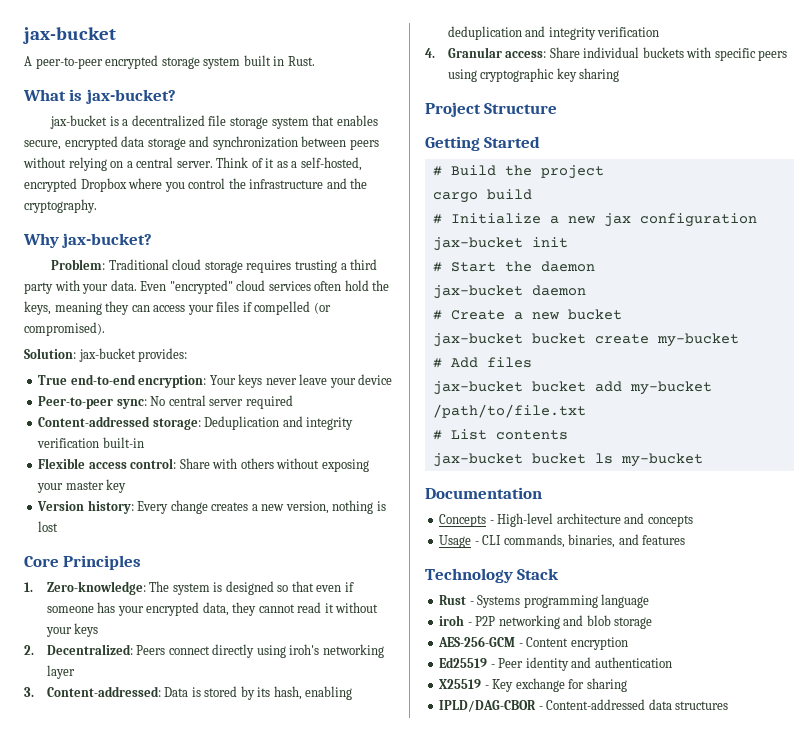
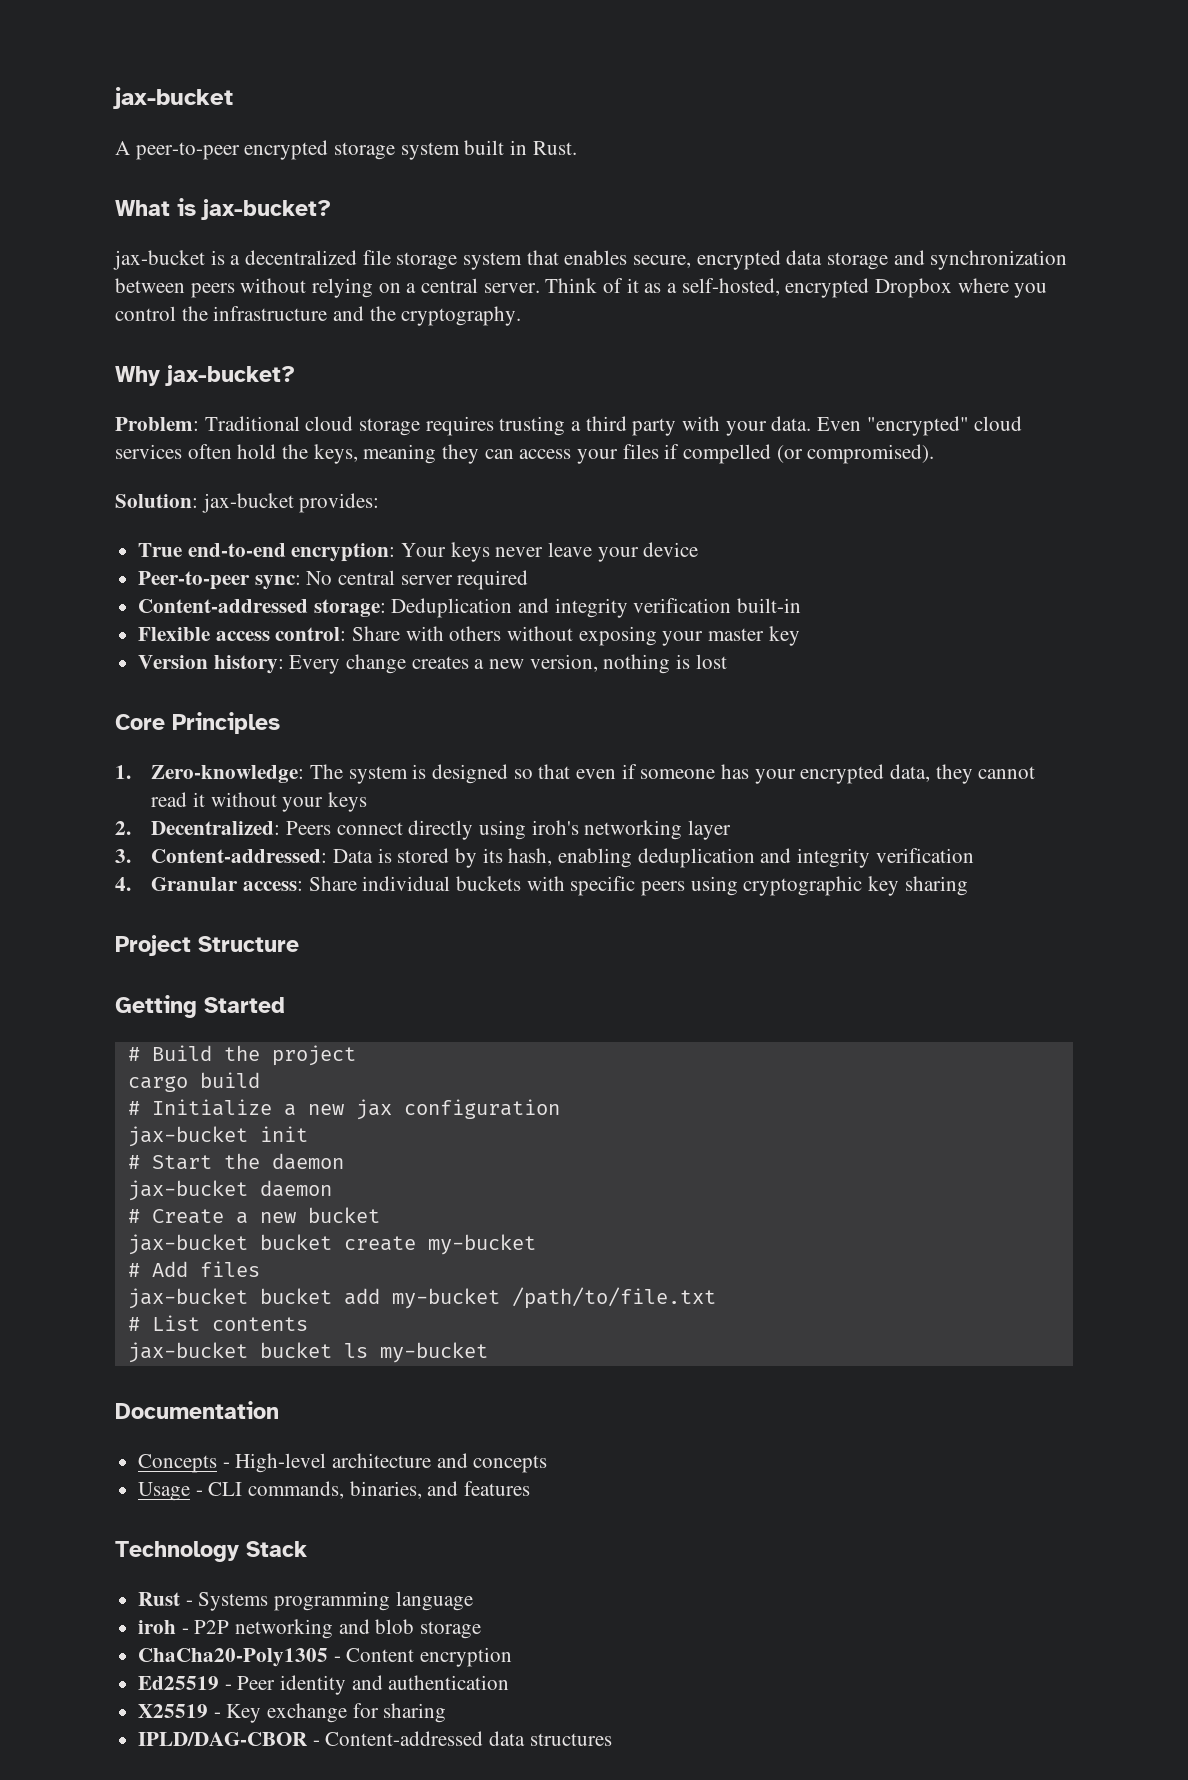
- AES-256-GCM - Content encryption
+ ChaCha20-Poly1305 - Content encryption

